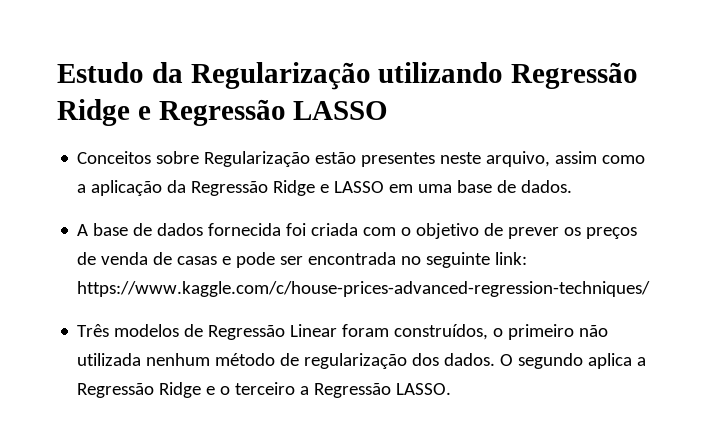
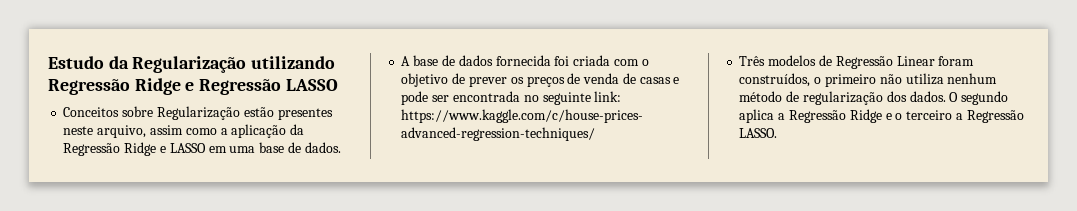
- Três modelos de Regressão Linear foram construídos, o primeiro não utilizada nenhum método de regularização dos dados.
+ Três modelos de Regressão Linear foram construídos, o primeiro não utiliza nenhum método de regularização dos dados.

